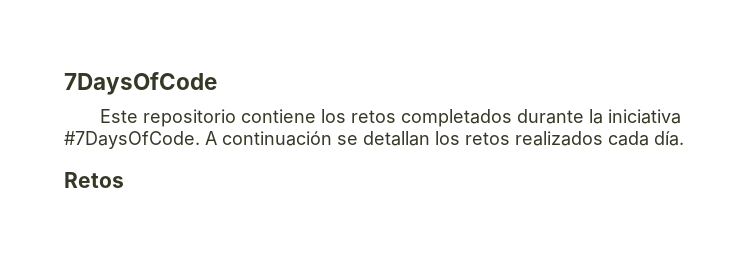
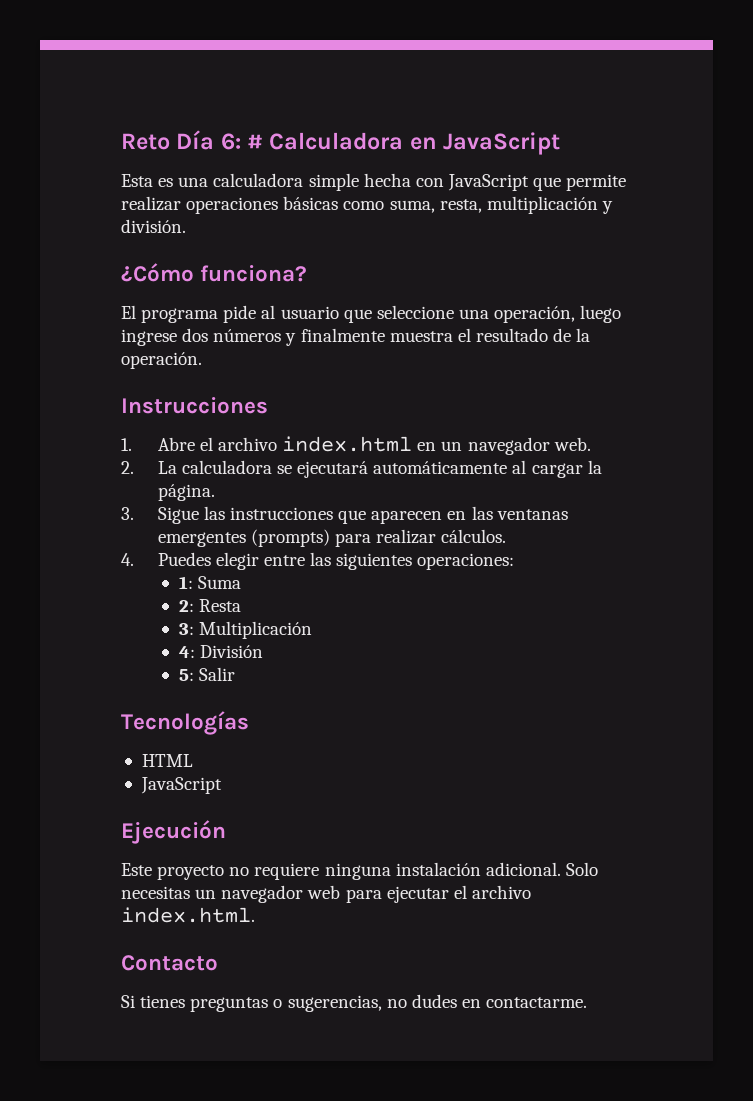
- 7DaysOfCode
- Este repositorio contiene los retos completados durante la iniciativa #7DaysOfCode. A continuación se detallan los retos realizados cada día.
- Retos
+ Reto Día 6: # Calculadora en JavaScript
+ Esta es una calculadora simple hecha con JavaScript que permite realizar operaciones básicas como suma, resta, multiplicación y división.
+ ¿Cómo funciona?
+ El programa pide al usuario que seleccione una operación, luego ingrese dos números y finalmente muestra el resultado de la operación.
+ Instrucciones
+ 1. Abre el archivo index.html en un navegador web.
+ 2. La calculadora se ejecutará automáticamente al cargar la página.
+ 3. Sigue las instrucciones que aparecen en las ventanas emergentes (prompts) para realizar cálculos.
+ 4. Puedes elegir entre las siguientes operaciones:
+ 1: Suma
+ 2: Resta
+ 3: Multiplicación
+ 4: División
+ 5: Salir
+ Tecnologías
+ HTML
+ JavaScript
+ Ejecución
+ Este proyecto no requiere ninguna instalación adicional. Solo necesitas un navegador web para ejecutar el archivo index.html.
+ Contacto
+ Si tienes preguntas o sugerencias, no dudes en contactarme.

